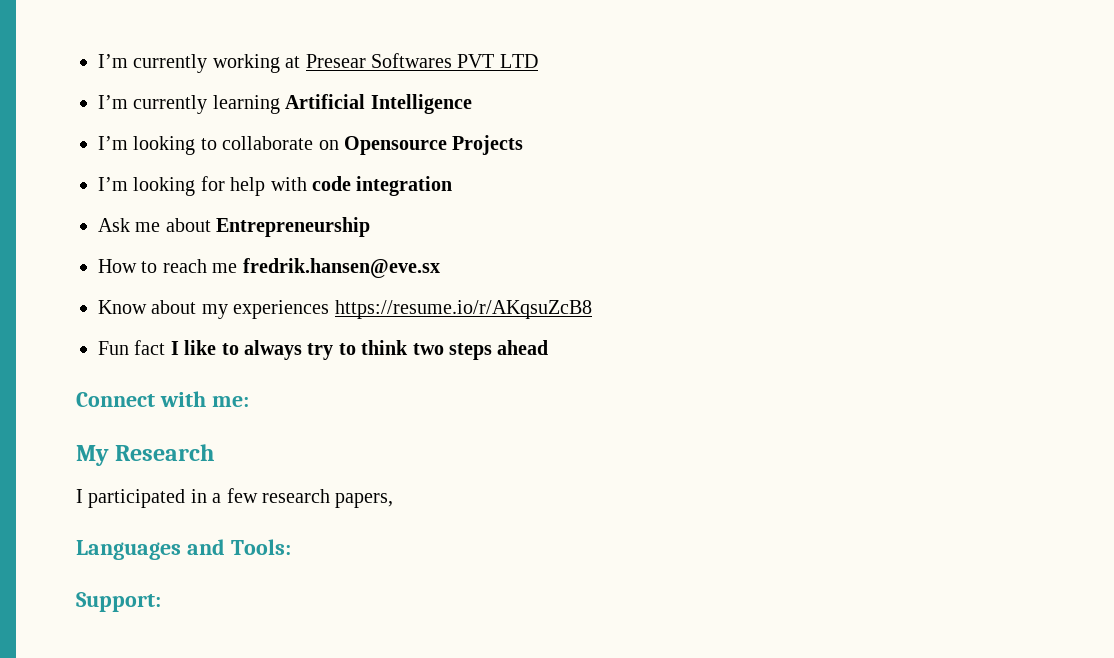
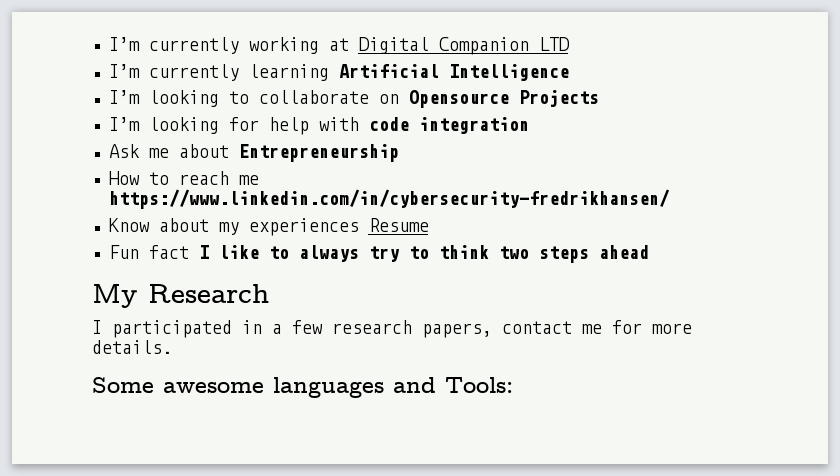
- I’m currently working at Presear Softwares PVT LTD
+ I’m currently working at Digital Companion LTD
- How to reach me fredrik.hansen@eve.sx
+ How to reach me https://www.linkedin.com/in/cybersecurity-fredrikhansen/
- Know about my experiences https://resume.io/r/AKqsuZcB8
+ Know about my experiences Resume
- Connect with me:
- I participated in a few research papers,
- Languages and Tools:
+ I participated in a few research papers, contact me for more details.
+ Some awesome languages and Tools:
- Support:

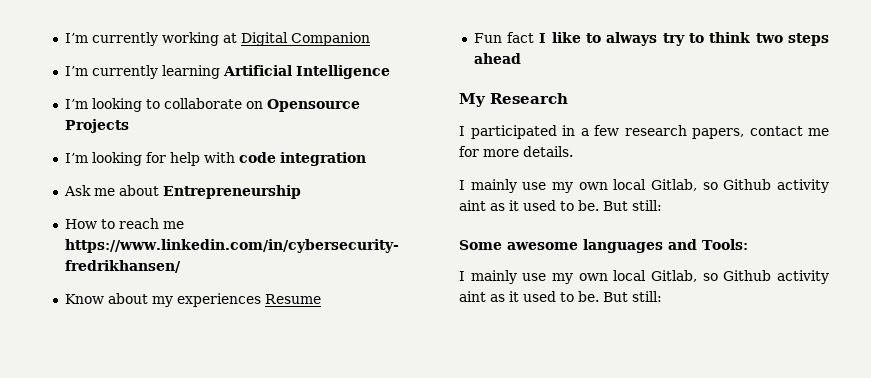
- I’m currently working at Digital Companion LTD
+ I’m currently working at Digital Companion
  I participated in a few research papers, contact me for more details.
+ I mainly use my own local Gitlab, so Github activity aint as it used to be. But still:
  Some awesome languages and Tools:
+ I mainly use my own local Gitlab, so Github activity aint as it used to be. But still:

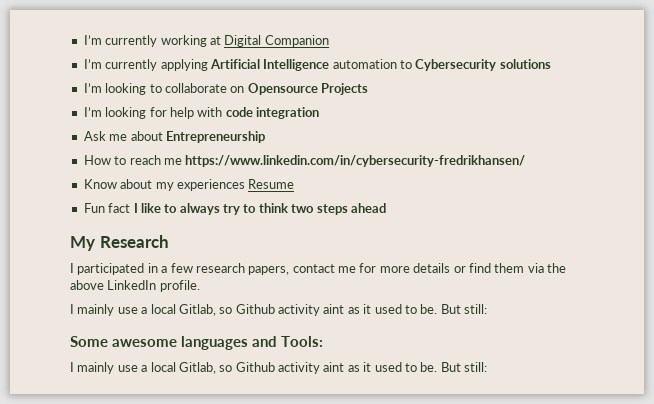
- I’m currently learning Artificial Intelligence
+ I’m currently applying Artificial Intelligence automation to Cybersecurity solutions
- I participated in a few research papers, contact me for more details.
- I mainly use my own local Gitlab, so Github activity aint as it used to be.
+ I participated in a few research papers, contact me for more details or find them via the above LinkedIn profile.
+ I mainly use a local Gitlab, so Github activity aint as it used to be.
  Some awesome languages and Tools:
- I mainly use my own local Gitlab, so Github activity aint as it used to be.
+ I mainly use a local Gitlab, so Github activity aint as it used to be.

